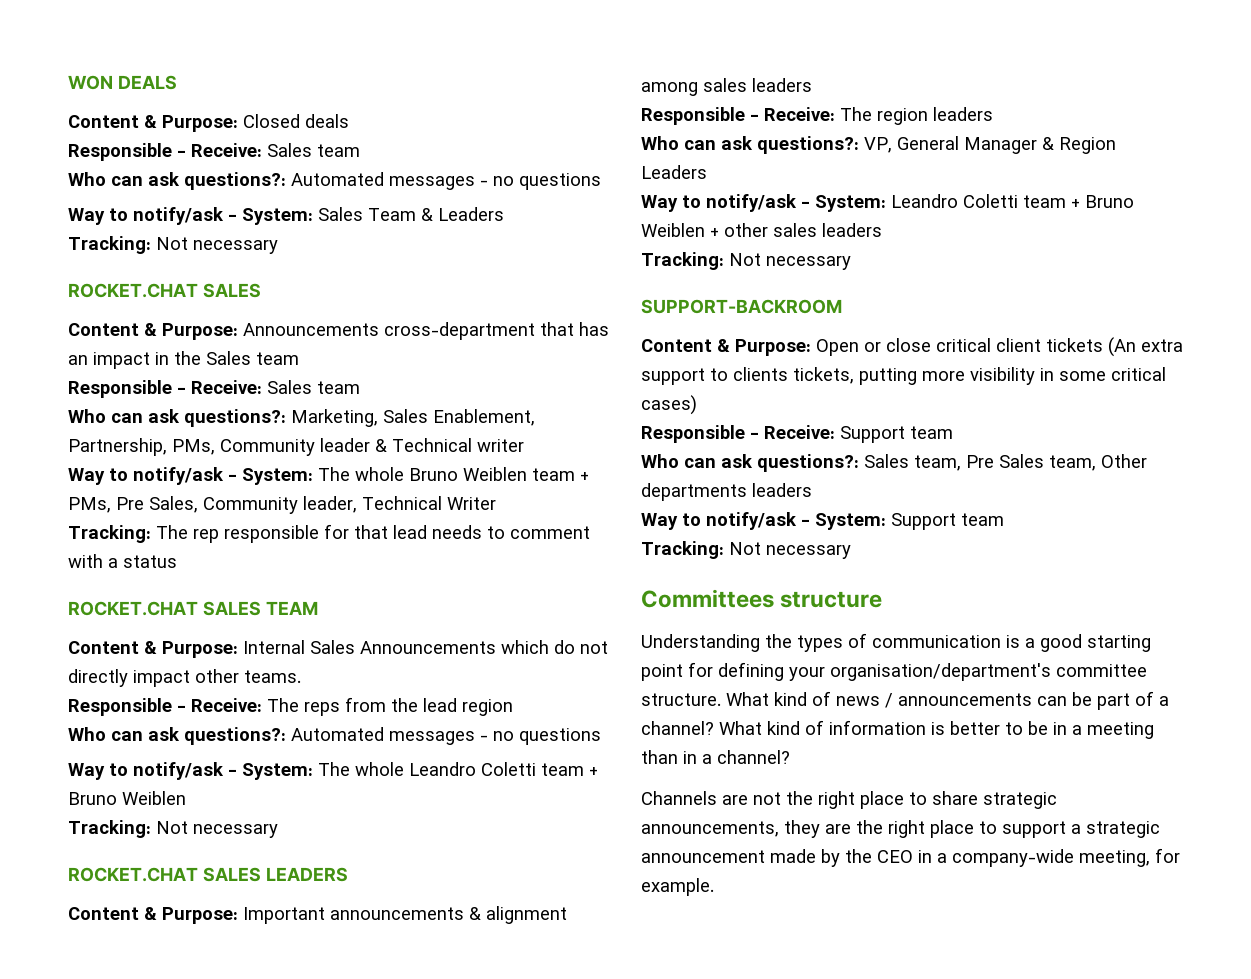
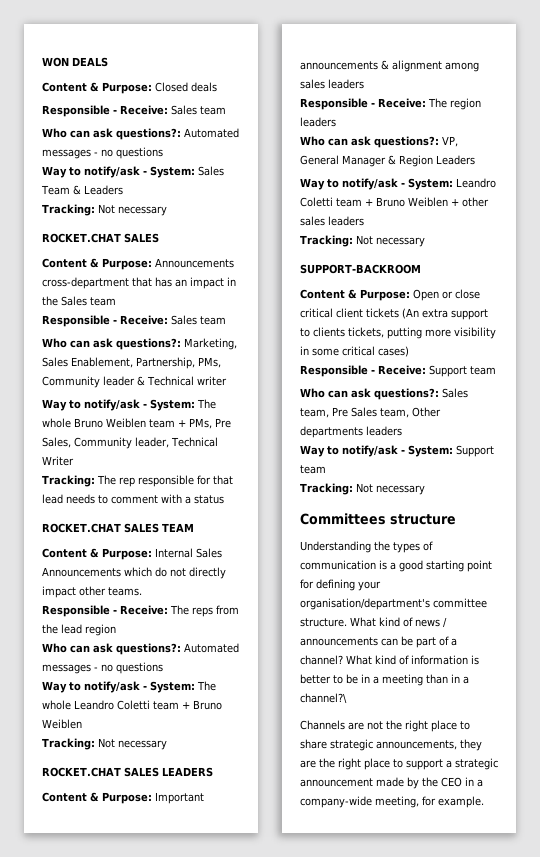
- What kind of information is better to be in a meeting than in a channel?
+ What kind of information is better to be in a meeting than in a channel?\

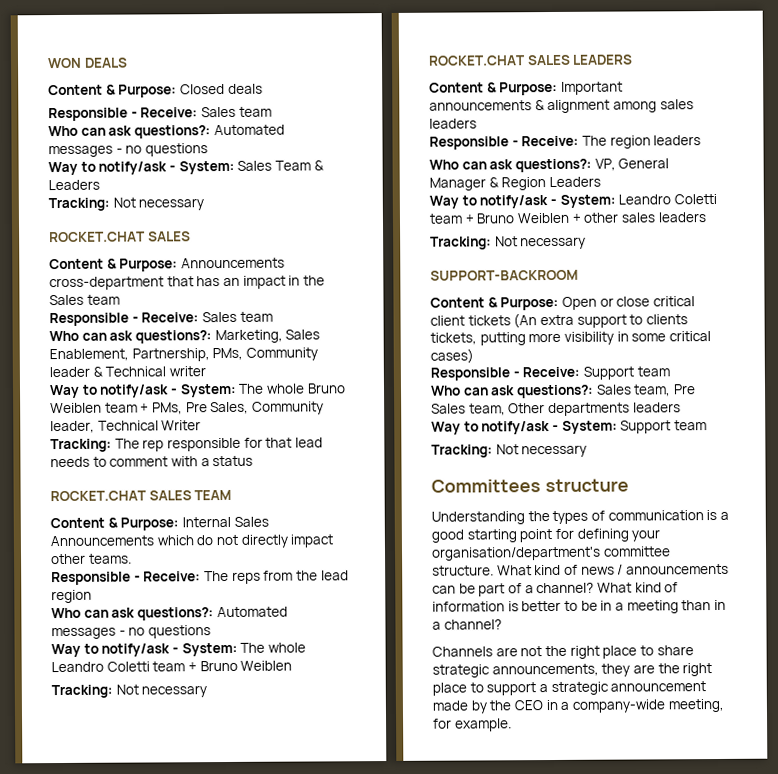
- What kind of information is better to be in a meeting than in a channel?\
+ What kind of information is better to be in a meeting than in a channel?

